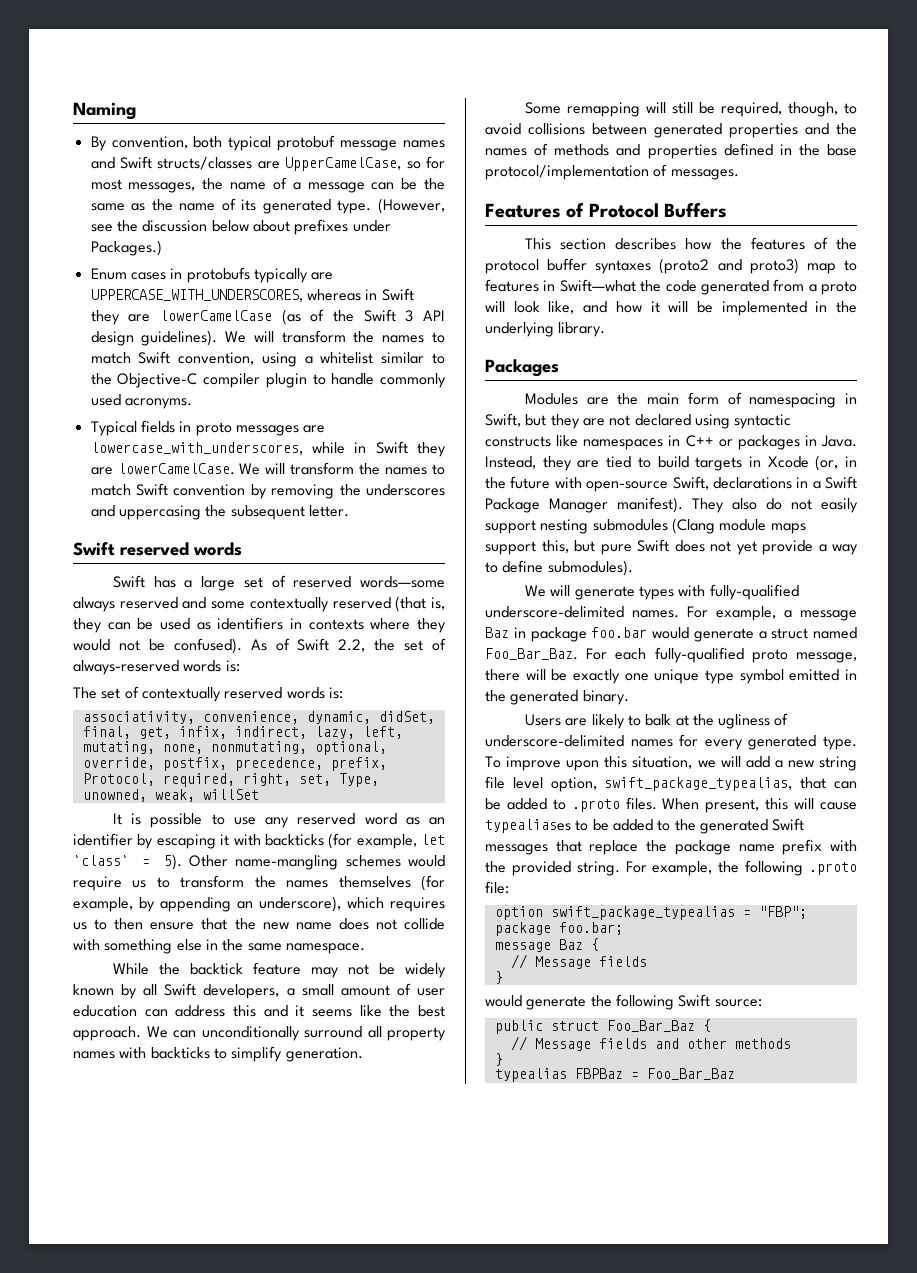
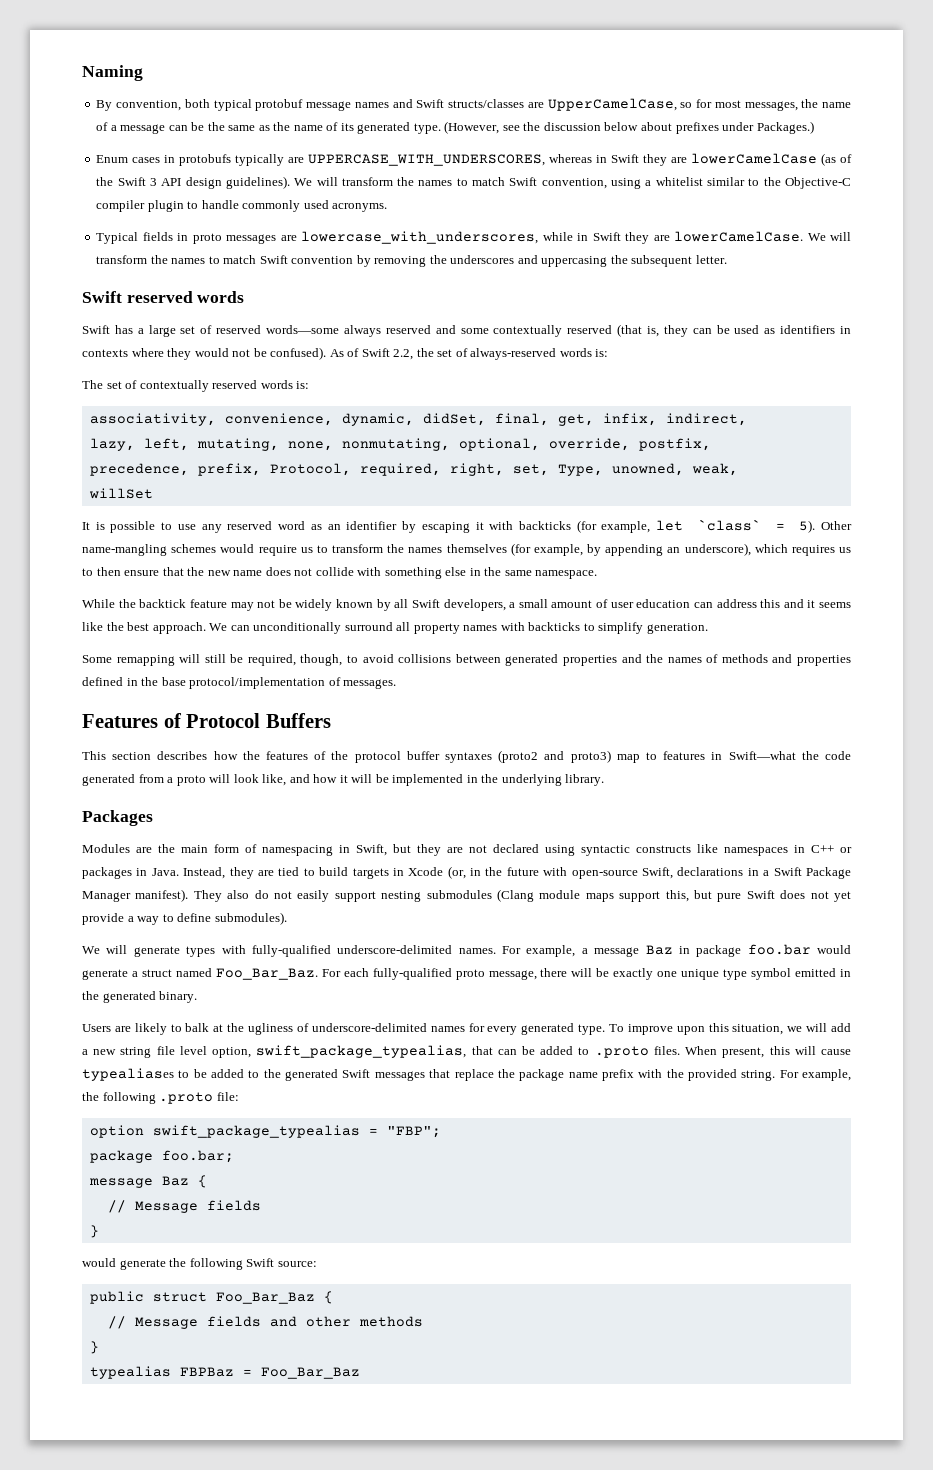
- associativity, convenience, dynamic, didSet, final, get, infix, indirect, lazy, left, mutating, none, nonmutating, optional, override, postfix, precedence, prefix, Protocol, required, right, set, Type, unowned, weak, willSet
+ associativity, convenience, dynamic, didSet, final, get, infix, indirect,
+ lazy, left, mutating, none, nonmutating, optional, override, postfix,
+ precedence, prefix, Protocol, required, right, set, Type, unowned, weak,
+ willSet

